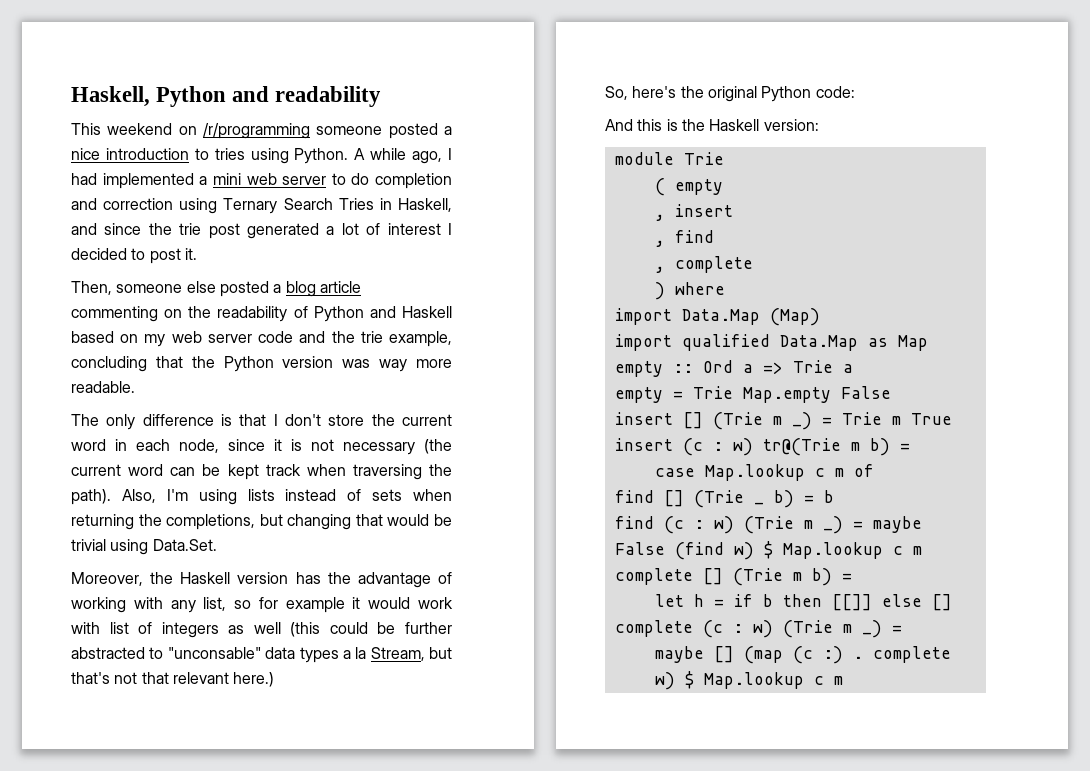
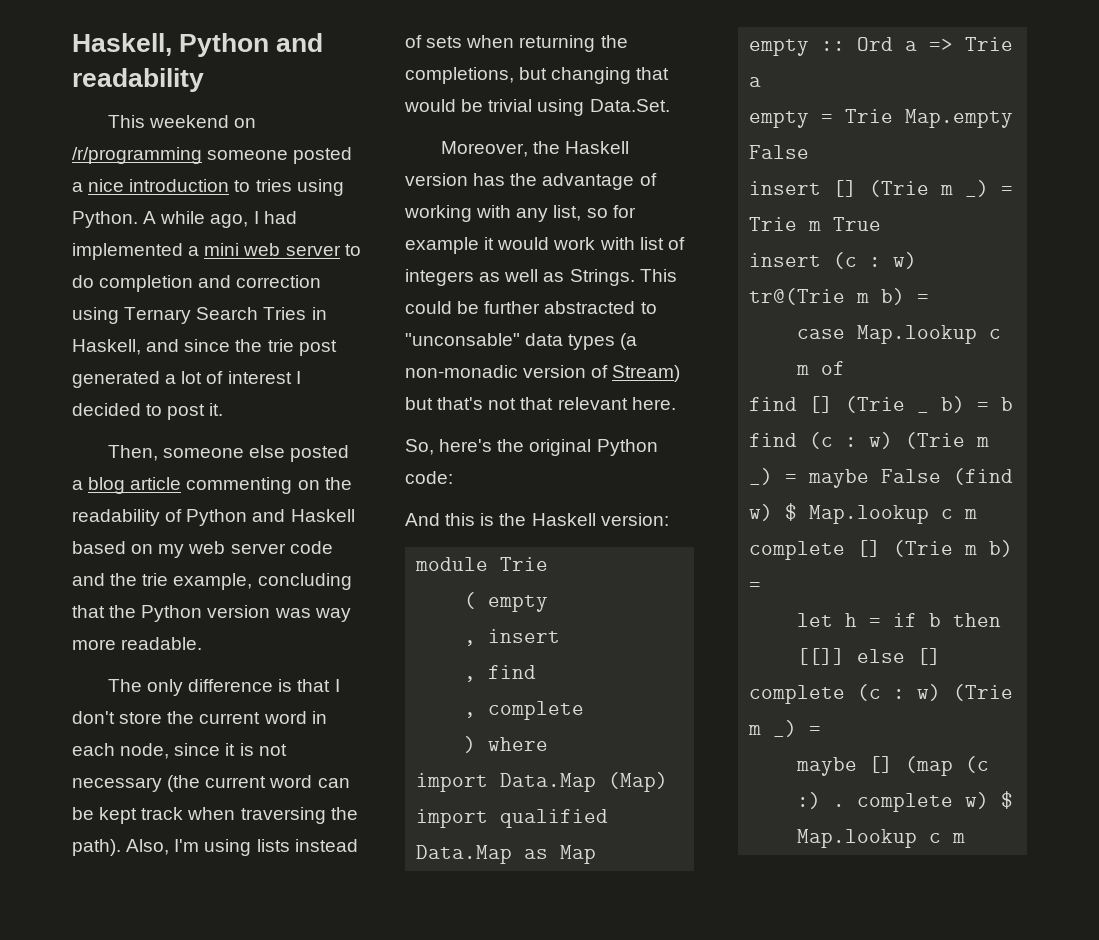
- Moreover, the Haskell version has the advantage of working with any list, so for example it would work with list of integers as well (this could be further abstracted to "unconsable" data types a la Stream, but that's not that relevant here.)
+ Moreover, the Haskell version has the advantage of working with any list, so for example it would work with list of integers as well as Strings. This could be further abstracted to "unconsable" data types (a non-monadic version of Stream) but that's not that relevant here.

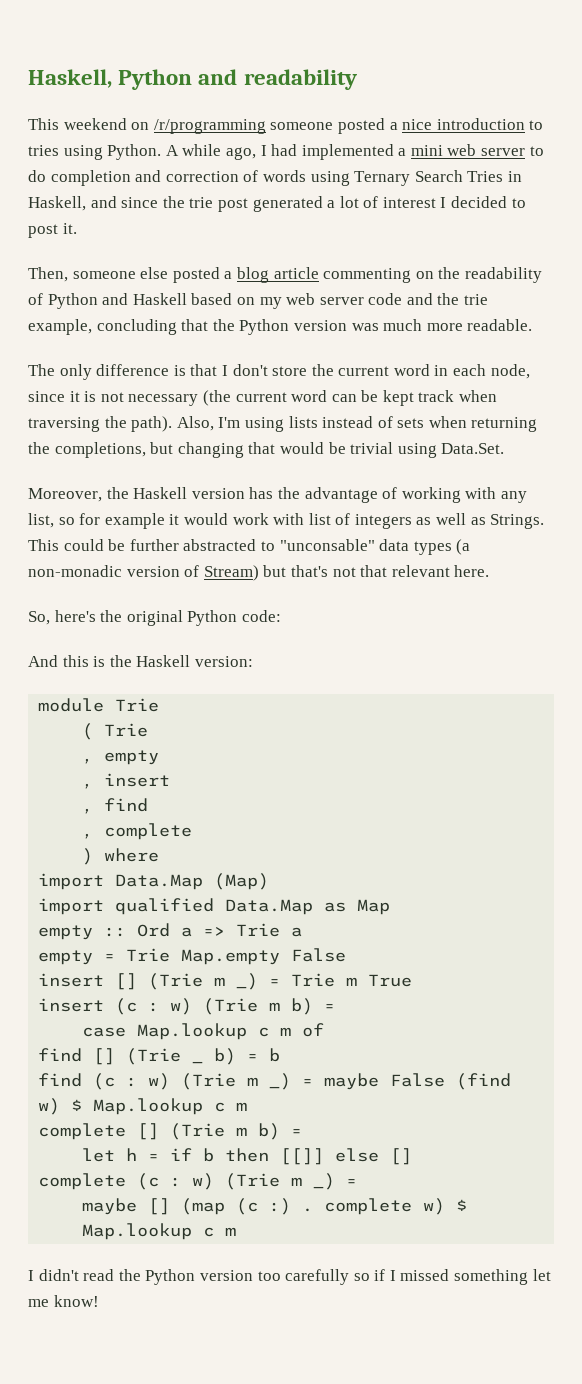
- A while ago, I had implemented a mini web server to do completion and correction using Ternary Search Tries in Haskell, and since the trie post generated a lot of interest I decided to post it.
+ A while ago, I had implemented a mini web server to do completion and correction of words using Ternary Search Tries in Haskell, and since the trie post generated a lot of interest I decided to post it.
- Then, someone else posted a blog article commenting on the readability of Python and Haskell based on my web server code and the trie example, concluding that the Python version was way more readable.
+ Then, someone else posted a blog article commenting on the readability of Python and Haskell based on my web server code and the trie example, concluding that the Python version was much more readable.
- ( empty
+ ( Trie
+ , empty
- insert (c : w) tr@(Trie m b) =
+ insert (c : w) (Trie m b) =
+ I didn't read the Python version too carefully so if I missed something let me know!

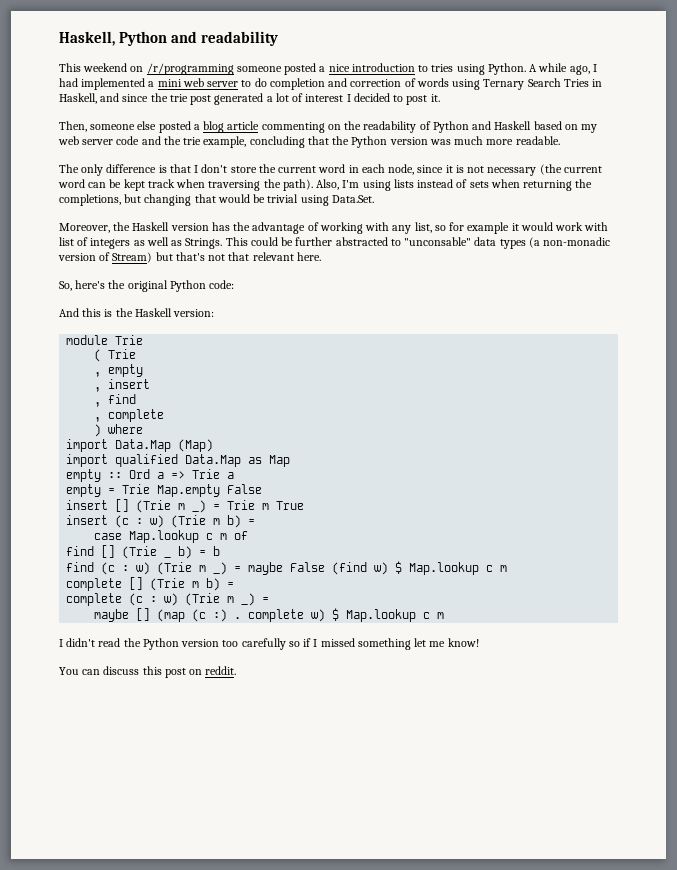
- let h = if b then [[]] else []
+ You can discuss this post on reddit.

